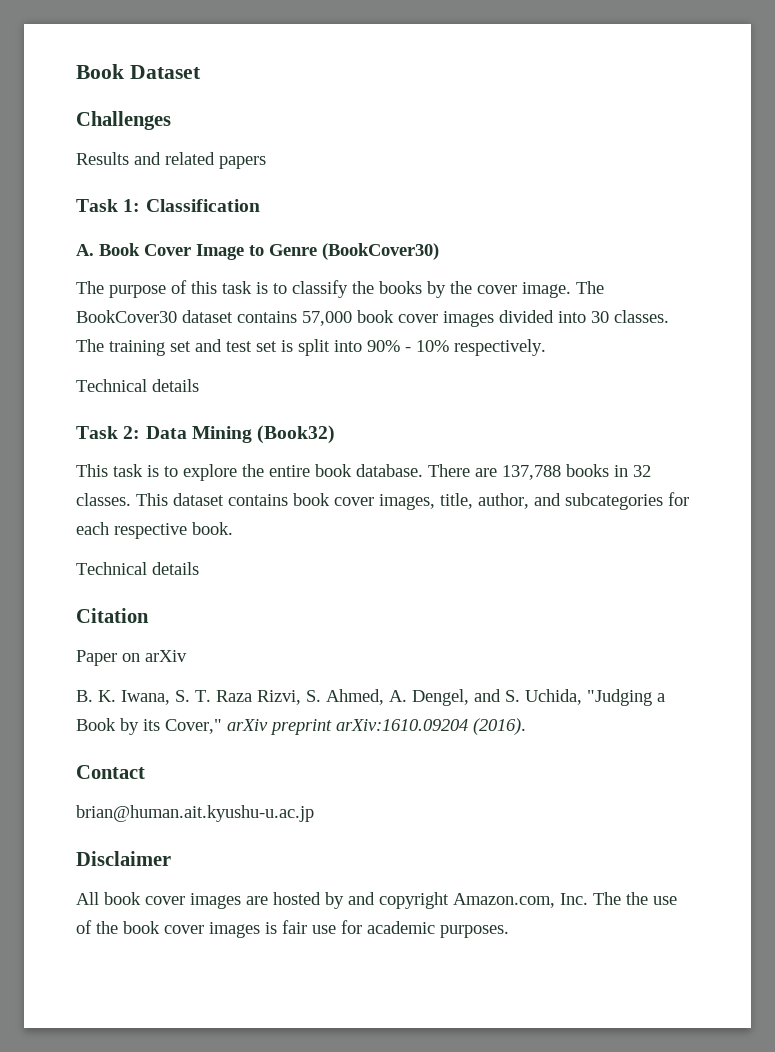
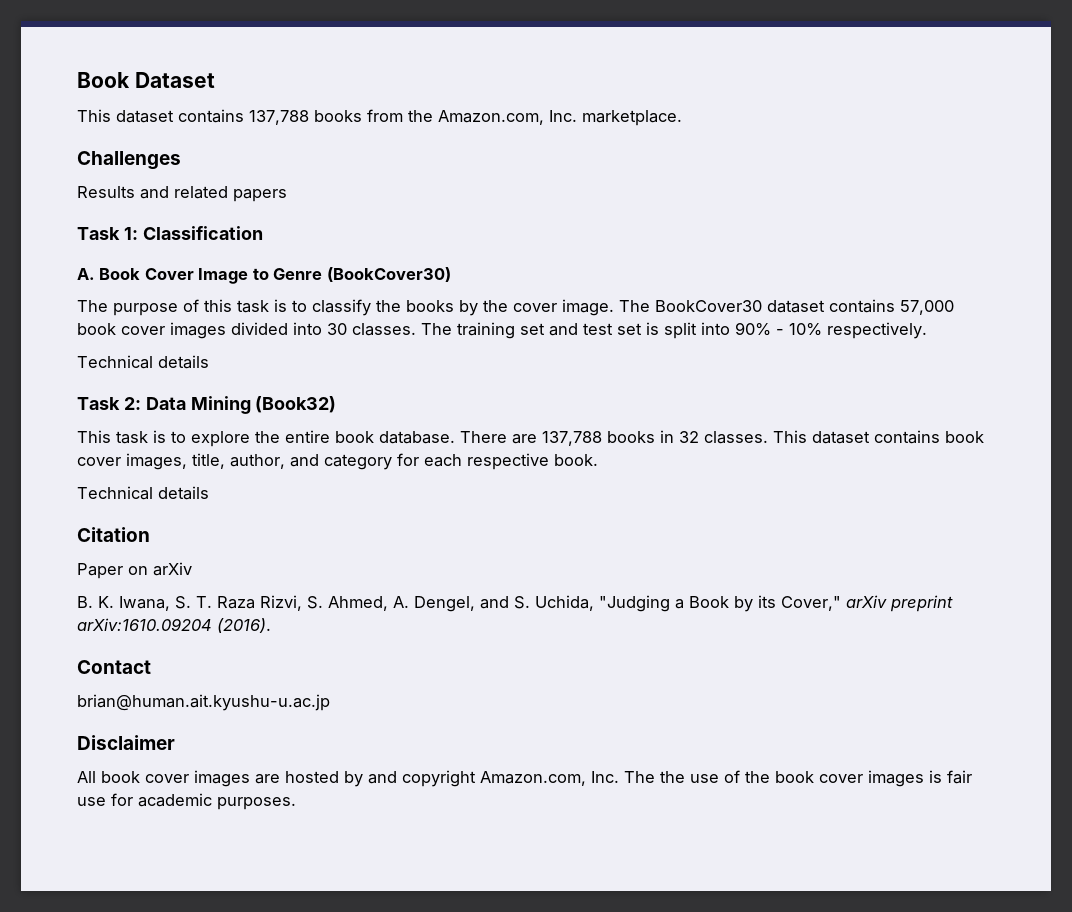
+ This dataset contains 137,788 books from the Amazon.com, Inc. marketplace.
- This dataset contains book cover images, title, author, and subcategories for each respective book.
+ This dataset contains book cover images, title, author, and category for each respective book.

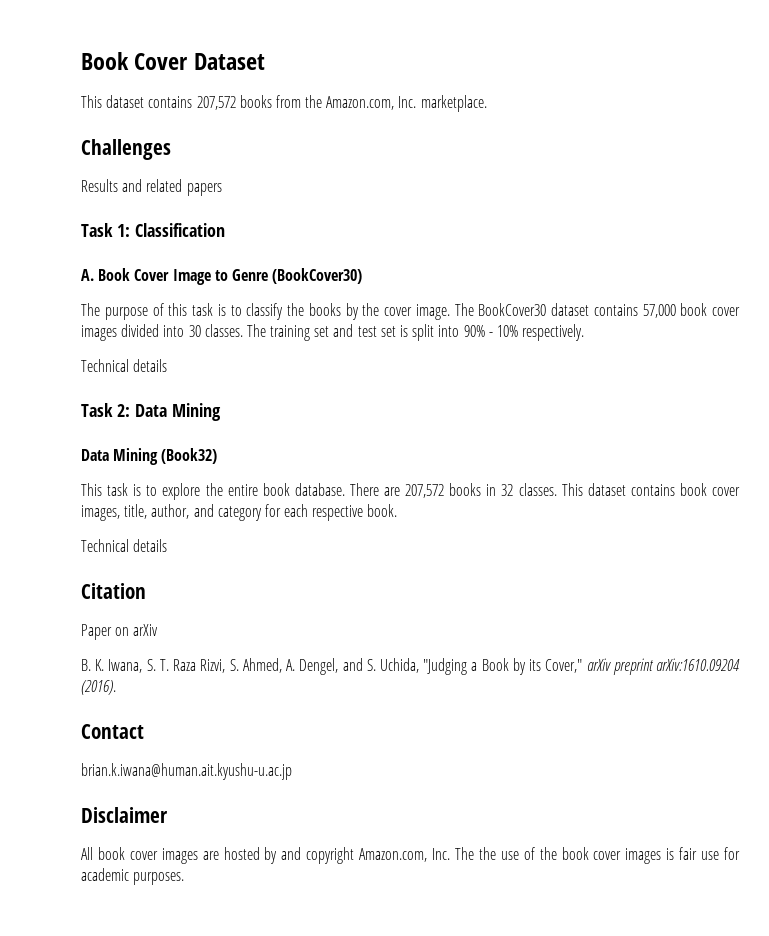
- Book Dataset
+ Book Cover Dataset
- This dataset contains 137,788 books from the Amazon.com, Inc. marketplace.
+ This dataset contains 207,572 books from the Amazon.com, Inc. marketplace.
- Task 2: Data Mining (Book32)
+ Task 2: Data Mining
+ Data Mining (Book32)
- There are 137,788 books in 32 classes.
+ There are 207,572 books in 32 classes.
- brian@human.ait.kyushu-u.ac.jp
+ brian.k.iwana@human.ait.kyushu-u.ac.jp

